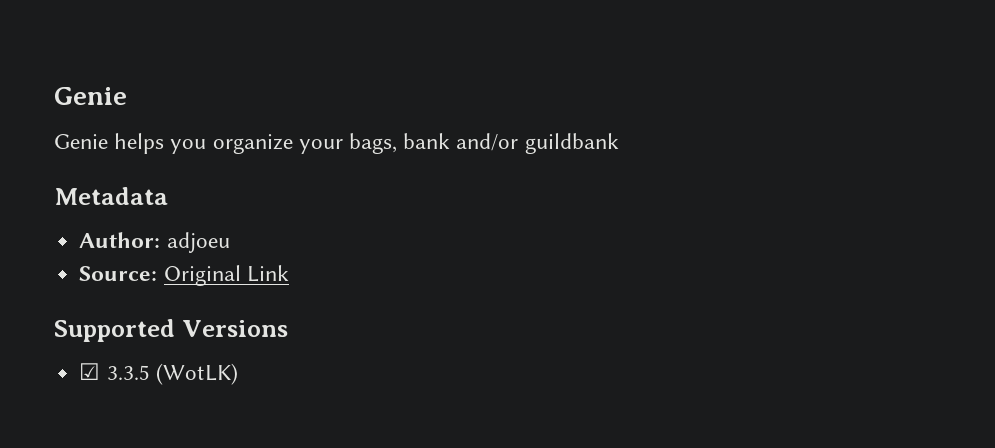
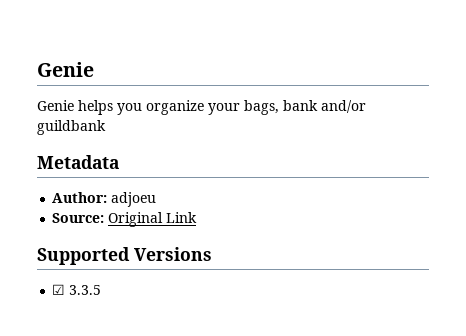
- ☑ 3.3.5 (WotLK)
+ ☑ 3.3.5

